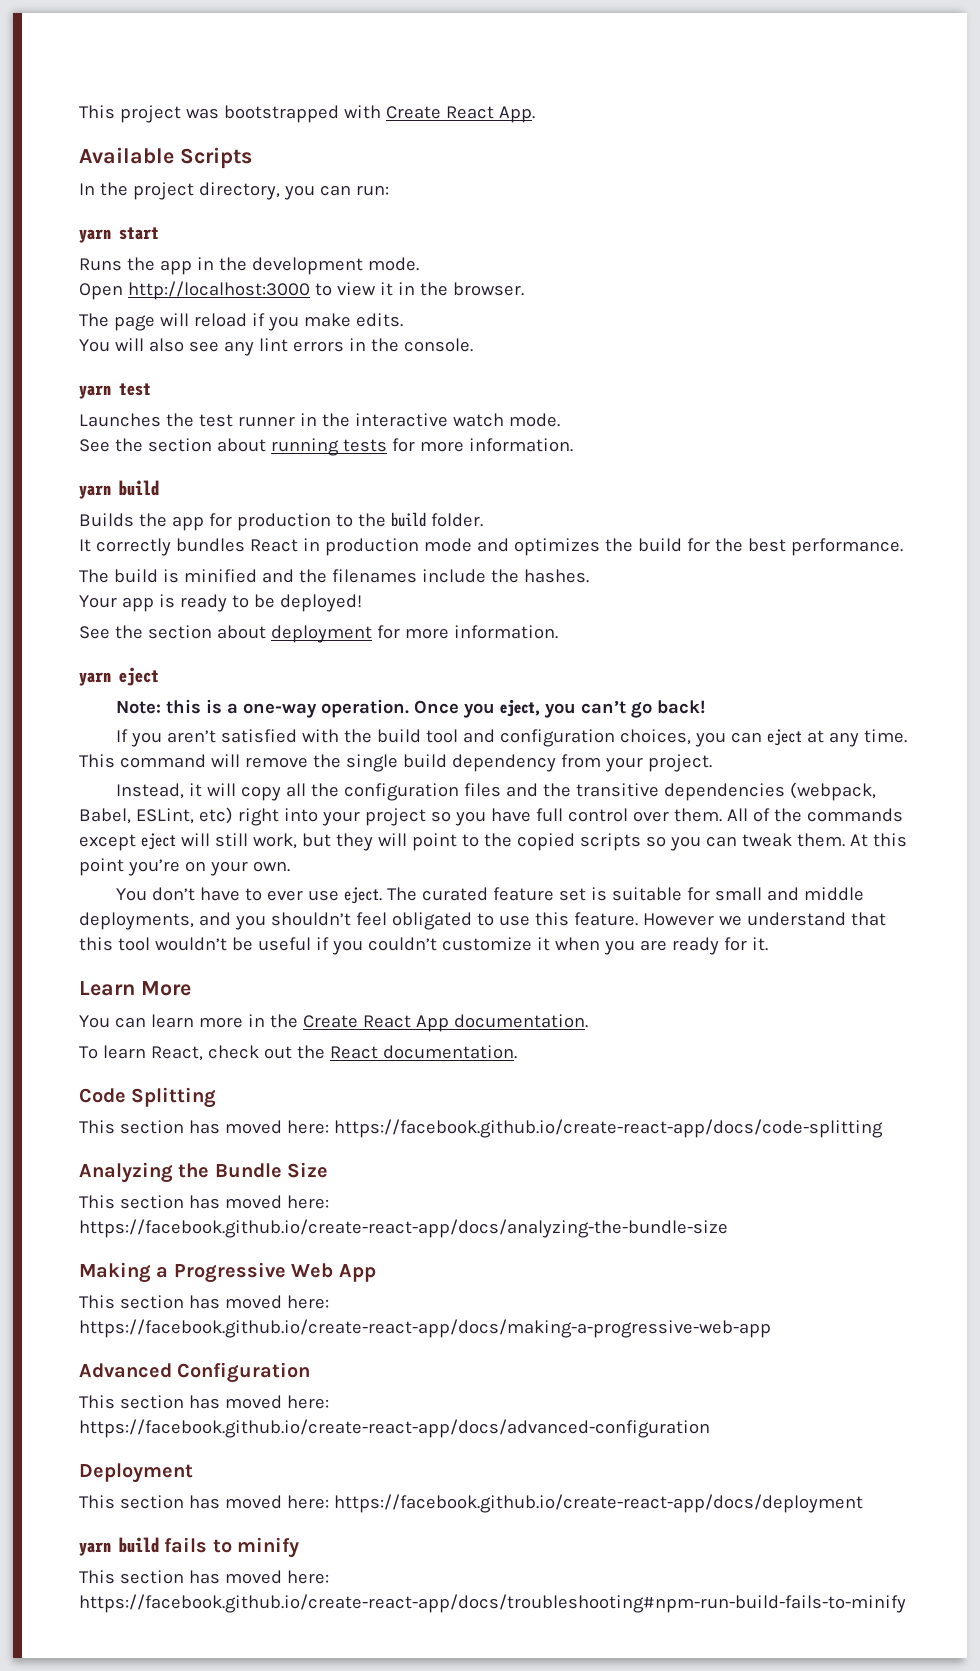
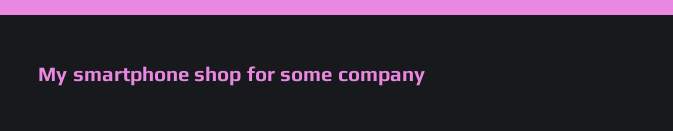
- This project was bootstrapped with Create React App.
- Available Scripts
- In the project directory, you can run:
- yarn start
- Runs the app in the development mode.
- Open http://localhost:3000 to view it in the browser.
- The page will reload if you make edits.
- You will also see any lint errors in the console.
- yarn test
- Launches the test runner in the interactive watch mode.
- See the section about running tests for more information.
- yarn build
- Builds the app for production to the build folder.
- It correctly bundles React in production mode and optimizes the build for the best performance.
- The build is minified and the filenames include the hashes.
- Your app is ready to be deployed!
- See the section about deployment for more information.
- yarn eject
- Note: this is a one-way operation. Once you eject, you can’t go back!
- If you aren’t satisfied with the build tool and configuration choices, you can eject at any time. This command will remove the single build dependency from your project.
- Instead, it will copy all the configuration files and the transitive dependencies (webpack, Babel, ESLint, etc) right into your project so you have full control over them. All of the commands except eject will still work, but they will point to the copied scripts so you can tweak them. At this point you’re on your own.
- You don’t have to ever use eject. The curated feature set is suitable for small and middle deployments, and you shouldn’t feel obligated to use this feature. However we understand that this tool wouldn’t be useful if you couldn’t customize it when you are ready for it.
- Learn More
- You can learn more in the Create React App documentation.
- To learn React, check out the React documentation.
- Code Splitting
- This section has moved here: https://facebook.github.io/create-react-app/docs/code-splitting
- Analyzing the Bundle Size
- This section has moved here: https://facebook.github.io/create-react-app/docs/analyzing-the-bundle-size
- Making a Progressive Web App
- This section has moved here: https://facebook.github.io/create-react-app/docs/making-a-progressive-web-app
- Advanced Configuration
- This section has moved here: https://facebook.github.io/create-react-app/docs/advanced-configuration
- Deployment
- This section has moved here: https://facebook.github.io/create-react-app/docs/deployment
- yarn build fails to minify
- This section has moved here: https://facebook.github.io/create-react-app/docs/troubleshooting#npm-run-build-fails-to-minify
+ My smartphone shop for some company

